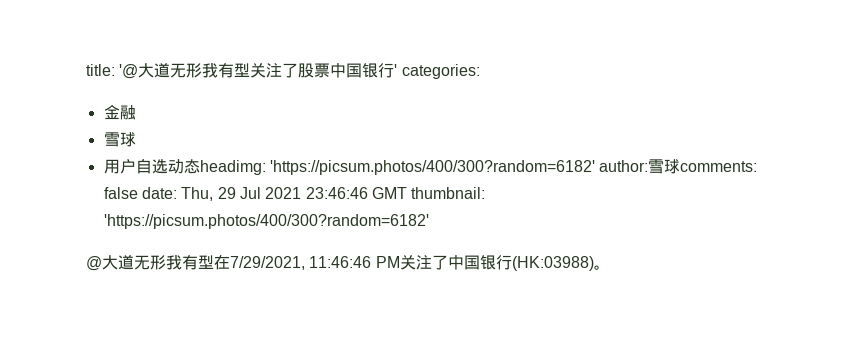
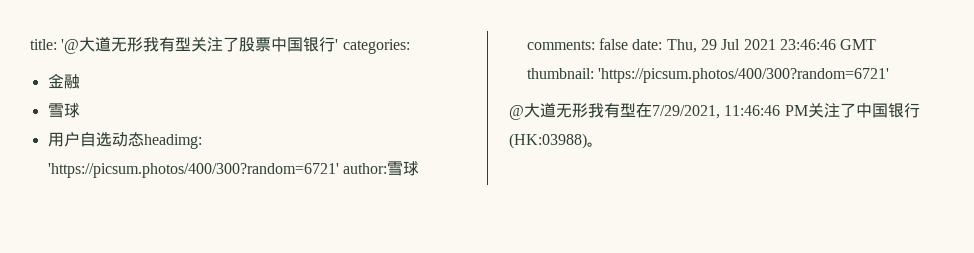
- 用户自选动态headimg: 'https://picsum.photos/400/300?random=6182' author:雪球comments: false date: Thu, 29 Jul 2021 23:46:46 GMT thumbnail: 'https://picsum.photos/400/300?random=6182'
+ 用户自选动态headimg: 'https://picsum.photos/400/300?random=6721' author:雪球comments: false date: Thu, 29 Jul 2021 23:46:46 GMT thumbnail: 'https://picsum.photos/400/300?random=6721'

